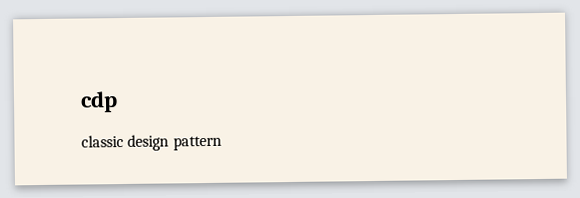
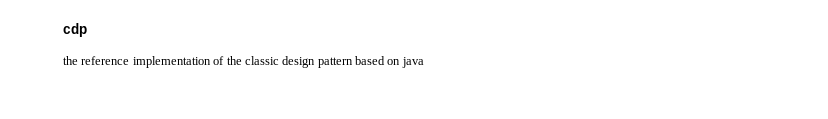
- classic design pattern
+ the reference implementation of the classic design pattern based on java

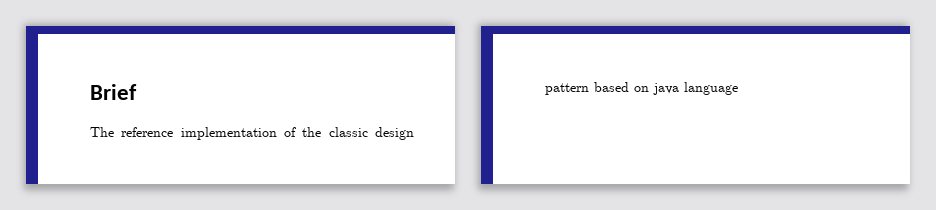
- cdp
- the reference implementation of the classic design pattern based on java
+ Brief
+ The reference implementation of the classic design pattern based on java language

